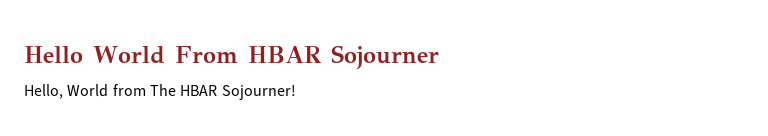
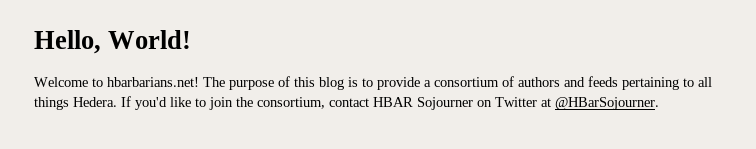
- Hello World From HBAR Sojourner
- Hello, World from The HBAR Sojourner!
+ Hello, World!
+ Welcome to hbarbarians.net! The purpose of this blog is to provide a consortium of authors and feeds pertaining to all things Hedera. If you'd like to join the consortium, contact HBAR Sojourner on Twitter at @HBarSojourner.

